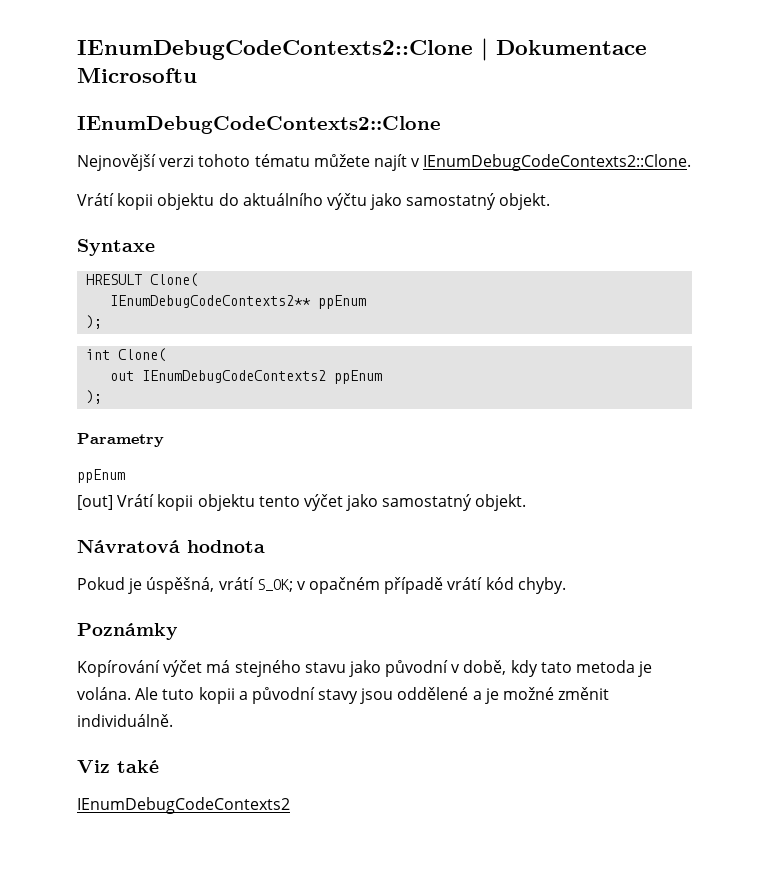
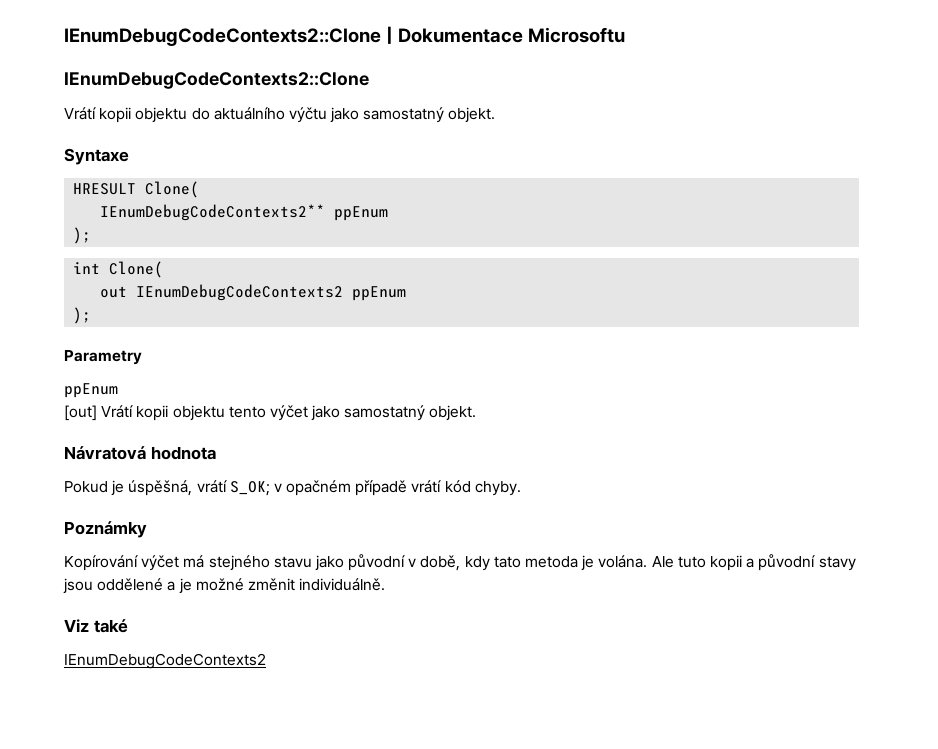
- Nejnovější verzi tohoto tématu můžete najít v IEnumDebugCodeContexts2::Clone.

